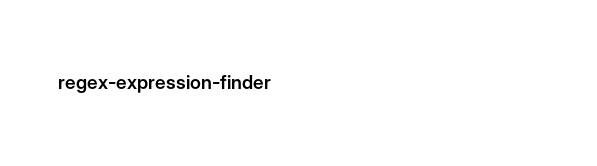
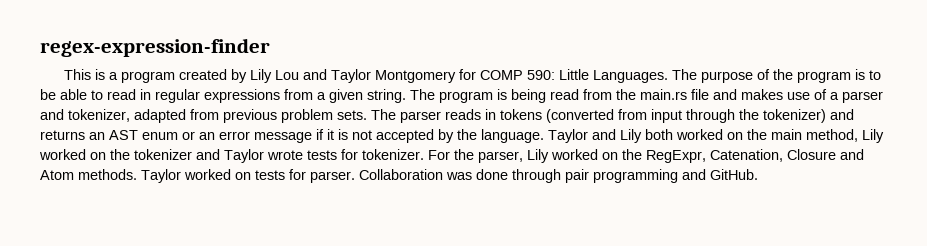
+ This is a program created by Lily Lou and Taylor Montgomery for COMP 590: Little Languages. The purpose of the program is to be able to read in regular expressions from a given string. The program is being read from the main.rs file and makes use of a parser and tokenizer, adapted from previous problem sets. The parser reads in tokens (converted from input through the tokenizer) and returns an AST enum or an error message if it is not accepted by the language. Taylor and Lily both worked on the main method, Lily worked on the tokenizer and Taylor wrote tests for tokenizer. For the parser, Lily worked on the RegExpr, Catenation, Closure and Atom methods. Taylor worked on tests for parser. Collaboration was done through pair programming and GitHub.

